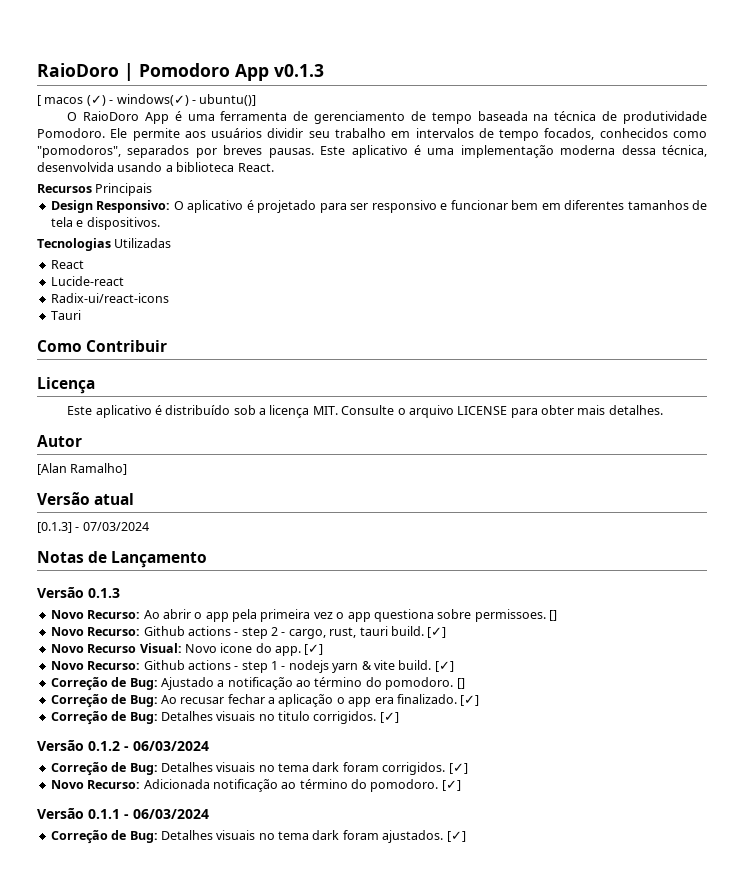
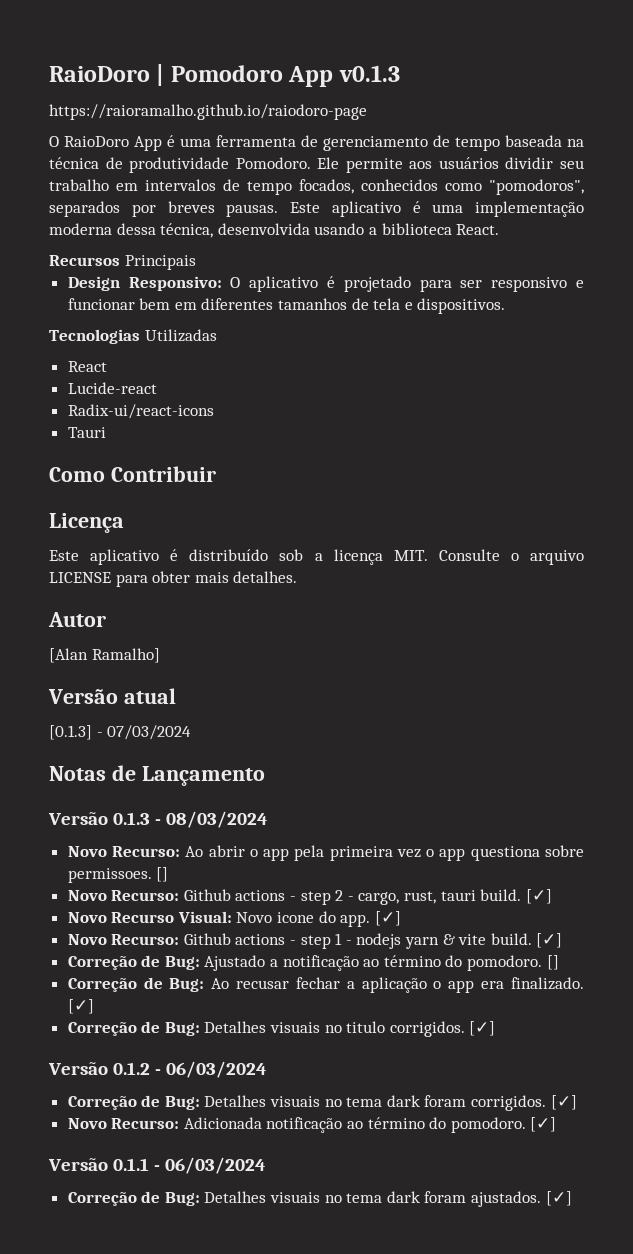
- [ macos (✓) - windows(✓) - ubuntu()]
+ https://raioramalho.github.io/raiodoro-page
- Versão 0.1.3
+ Versão 0.1.3 - 08/03/2024

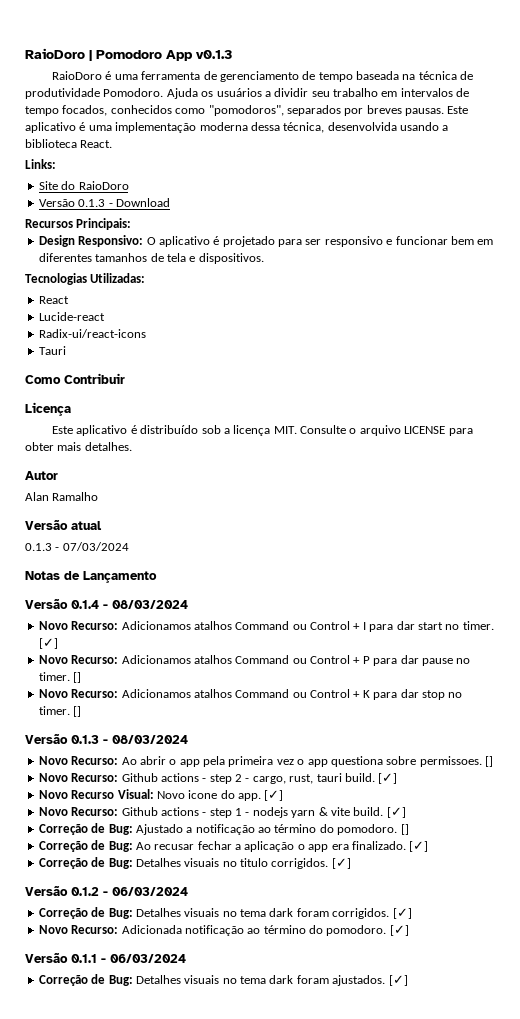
- https://raioramalho.github.io/raiodoro-page
- O RaioDoro App é uma ferramenta de gerenciamento de tempo baseada na técnica de produtividade Pomodoro.
+ RaioDoro é uma ferramenta de gerenciamento de tempo baseada na técnica de produtividade Pomodoro.
- Ele permite aos usuários dividir seu trabalho em intervalos de tempo focados, conhecidos como "pomodoros", separados por breves pausas.
+ Ajuda os usuários a dividir seu trabalho em intervalos de tempo focados, conhecidos como "pomodoros", separados por breves pausas.
+ Links:
+ Site do RaioDoro
+ Versão 0.1.3 - Download
- Recursos Principais
+ Recursos Principais:
- Tecnologias Utilizadas
+ Tecnologias Utilizadas:
- [Alan Ramalho]
+ Alan Ramalho
- [0.1.3] - 07/03/2024
+ 0.1.3 - 07/03/2024
+ Versão 0.1.4 - 08/03/2024
+ Novo Recurso: Adicionamos atalhos Command ou Control + I para dar start no timer. [✓]
+ Novo Recurso: Adicionamos atalhos Command ou Control + P para dar pause no timer. []
+ Novo Recurso: Adicionamos atalhos Command ou Control + K para dar stop no timer. []

